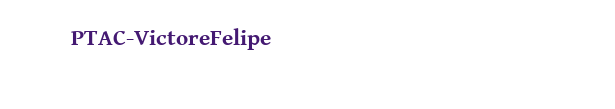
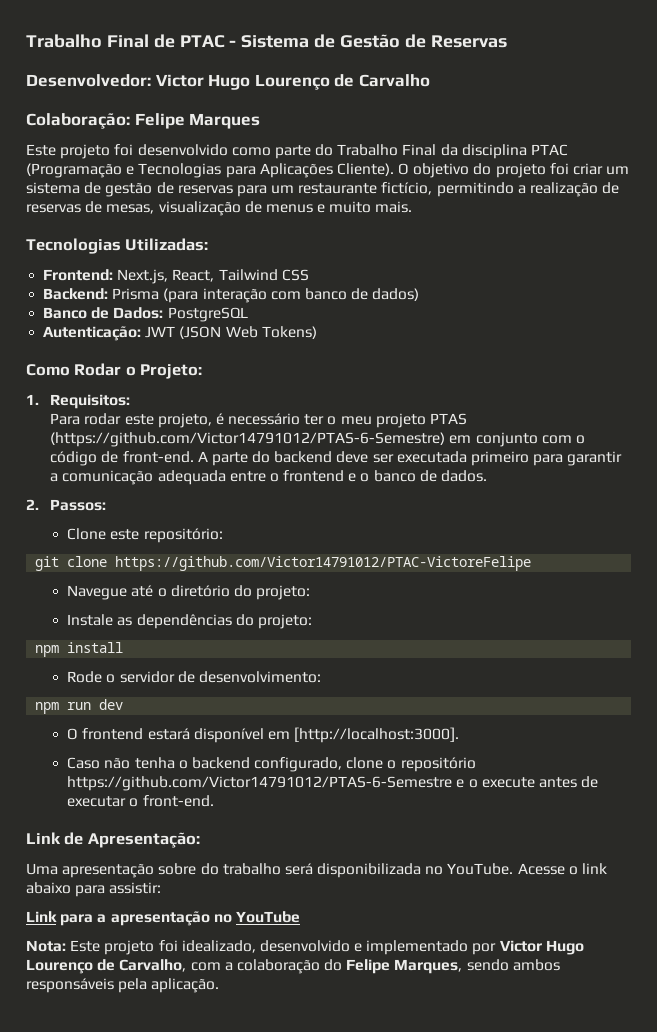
- PTAC-VictoreFelipe
+ Trabalho Final de PTAC - Sistema de Gestão de Reservas
+ Desenvolvedor: Victor Hugo Lourenço de Carvalho
+ Colaboração: Felipe Marques
+ Este projeto foi desenvolvido como parte do Trabalho Final da disciplina PTAC (Programação e Tecnologias para Aplicações Cliente). O objetivo do projeto foi criar um sistema de gestão de reservas para um restaurante fictício, permitindo a realização de reservas de mesas, visualização de menus e muito mais.
+ Tecnologias Utilizadas:
+ Frontend: Next.js, React, Tailwind CSS
+ Backend: Prisma (para interação com banco de dados)
+ Banco de Dados: PostgreSQL
+ Autenticação: JWT (JSON Web Tokens)
+ Como Rodar o Projeto:
+ 1. Requisitos:
+ Para rodar este projeto, é necessário ter o meu projeto PTAS (https://github.com/Victor14791012/PTAS-6-Semestre) em conjunto com o código de front-end. A parte do backend deve ser executada primeiro para garantir a comunicação adequada entre o frontend e o banco de dados.
+ 2. Passos:
+ Clone este repositório:
+ git clone https://github.com/Victor14791012/PTAC-VictoreFelipe
+ Navegue até o diretório do projeto:
+ Instale as dependências do projeto:
+ npm install
+ Rode o servidor de desenvolvimento:
+ npm run dev
+ O frontend estará disponível em [http://localhost:3000].
+ Caso não tenha o backend configurado, clone o repositório https://github.com/Victor14791012/PTAS-6-Semestre e o execute antes de executar o front-end.
+ Link de Apresentação:
+ Uma apresentação sobre do trabalho será disponibilizada no YouTube. Acesse o link abaixo para assistir:
+ Link para a apresentação no YouTube
+ Nota: Este projeto foi idealizado, desenvolvido e implementado por Victor Hugo Lourenço de Carvalho, com a colaboração do Felipe Marques, sendo ambos responsáveis pela aplicação.

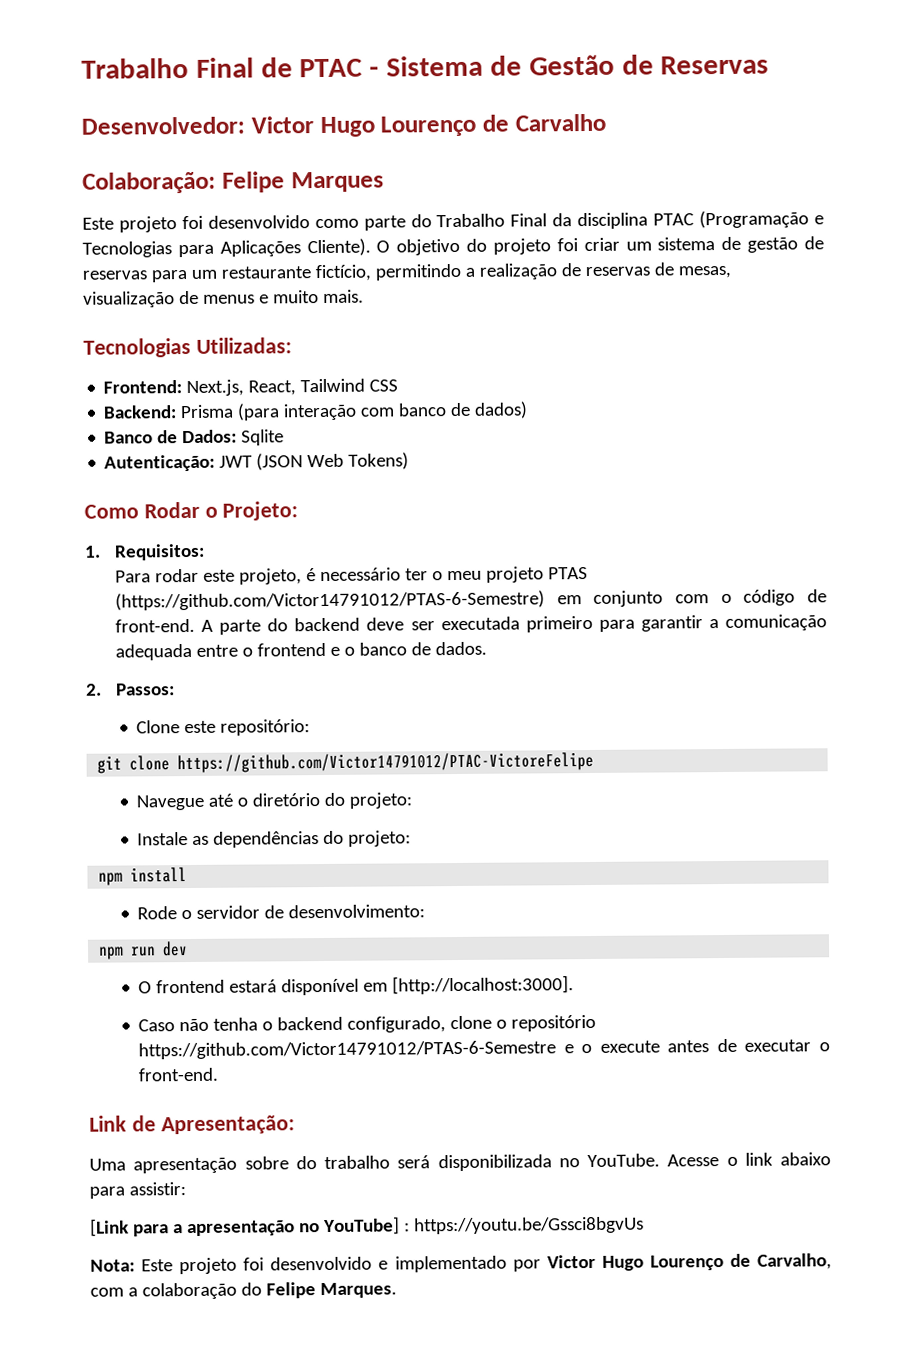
- Banco de Dados: PostgreSQL
+ Banco de Dados: Sqlite
- Link para a apresentação no YouTube
+ [Link para a apresentação no YouTube] : https://youtu.be/Gssci8bgvUs
- Nota: Este projeto foi idealizado, desenvolvido e implementado por Victor Hugo Lourenço de Carvalho, com a colaboração do Felipe Marques, sendo ambos responsáveis pela aplicação.
+ Nota: Este projeto foi desenvolvido e implementado por Victor Hugo Lourenço de Carvalho, com a colaboração do Felipe Marques.

